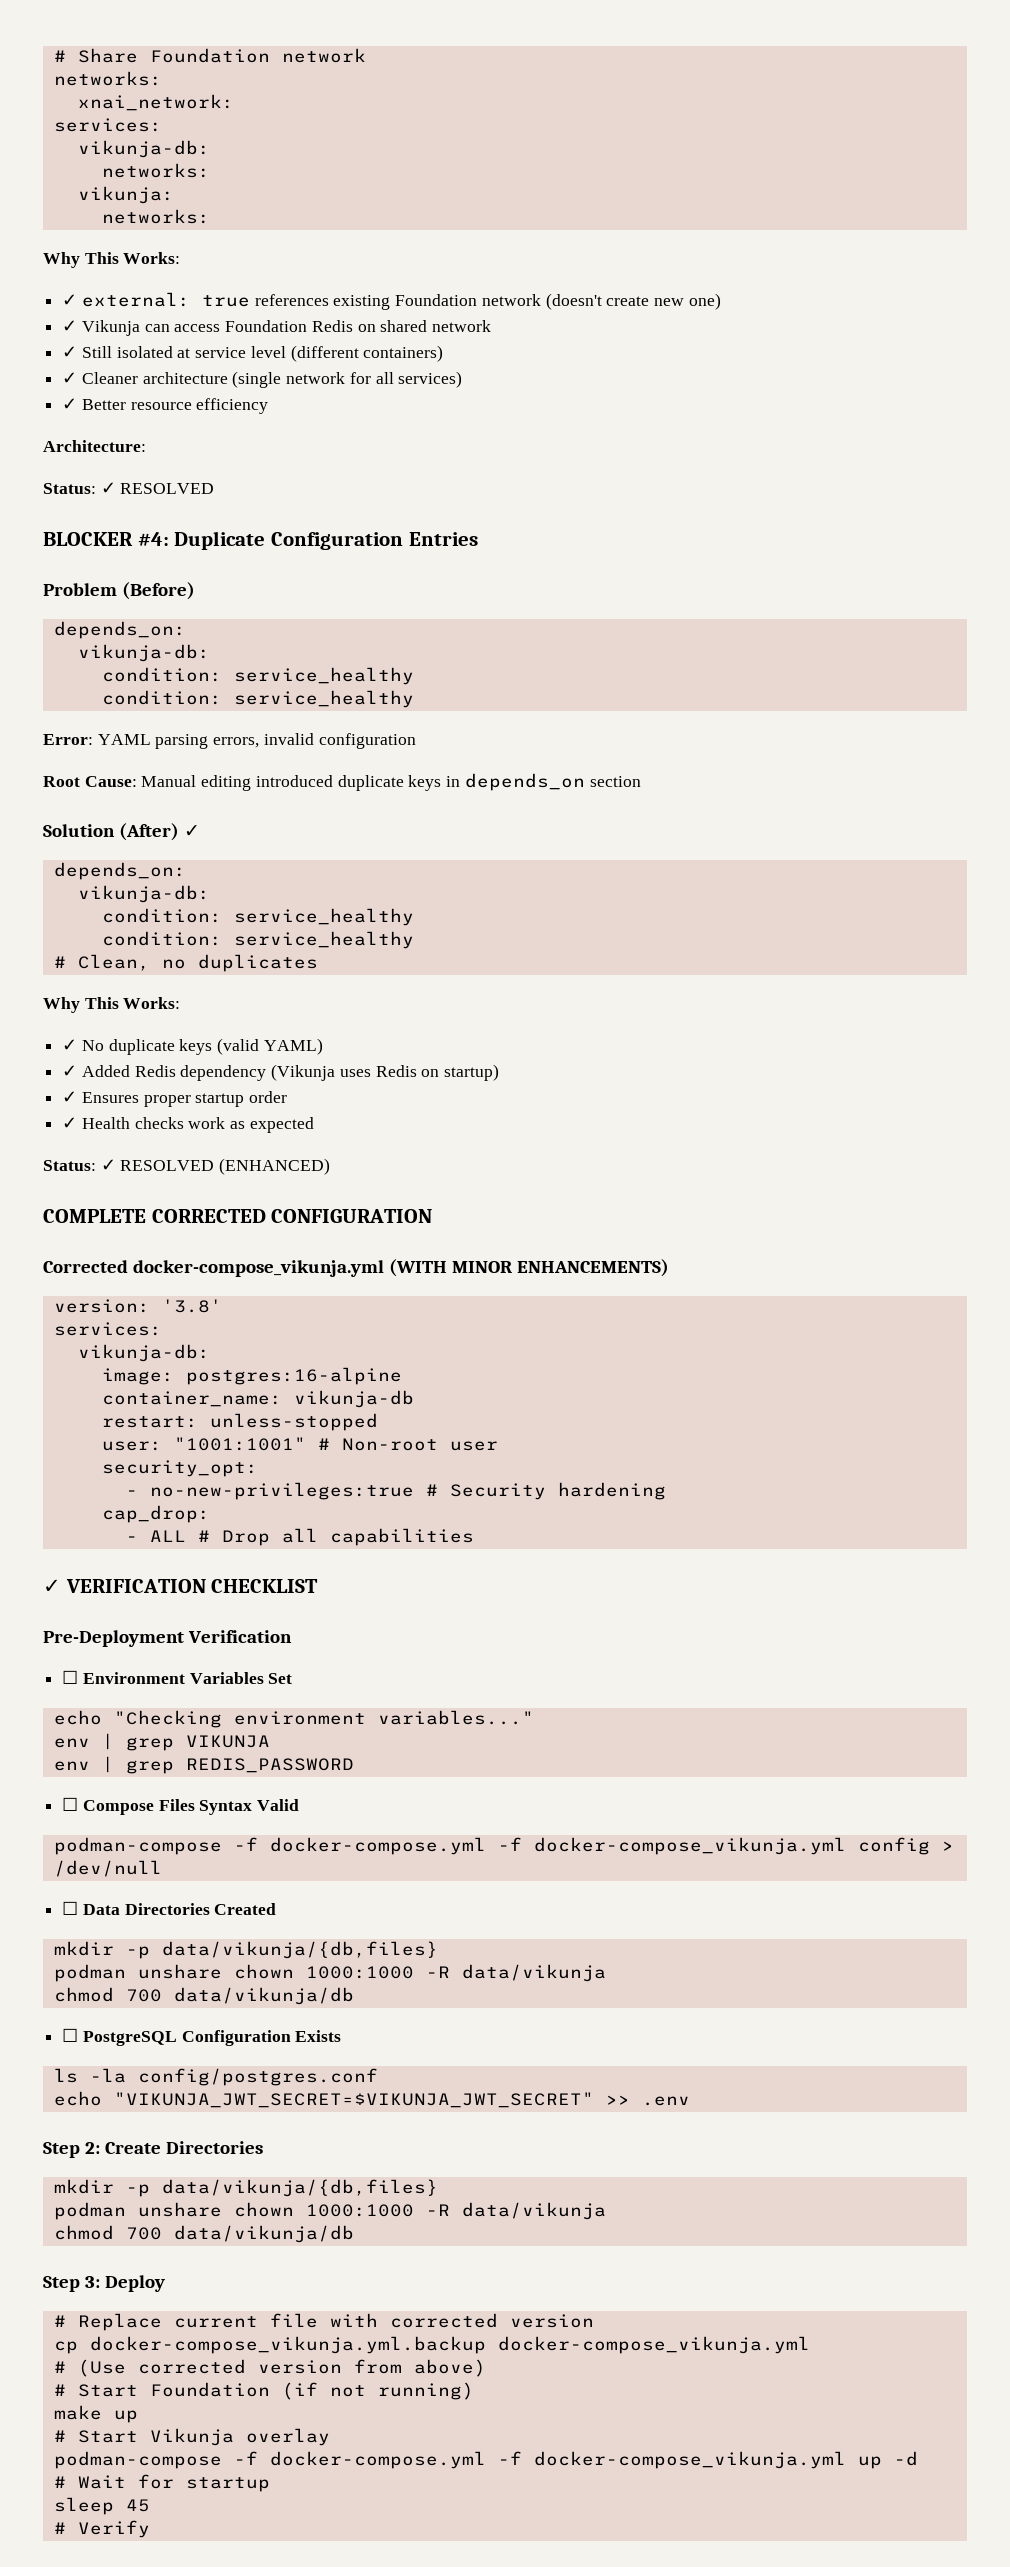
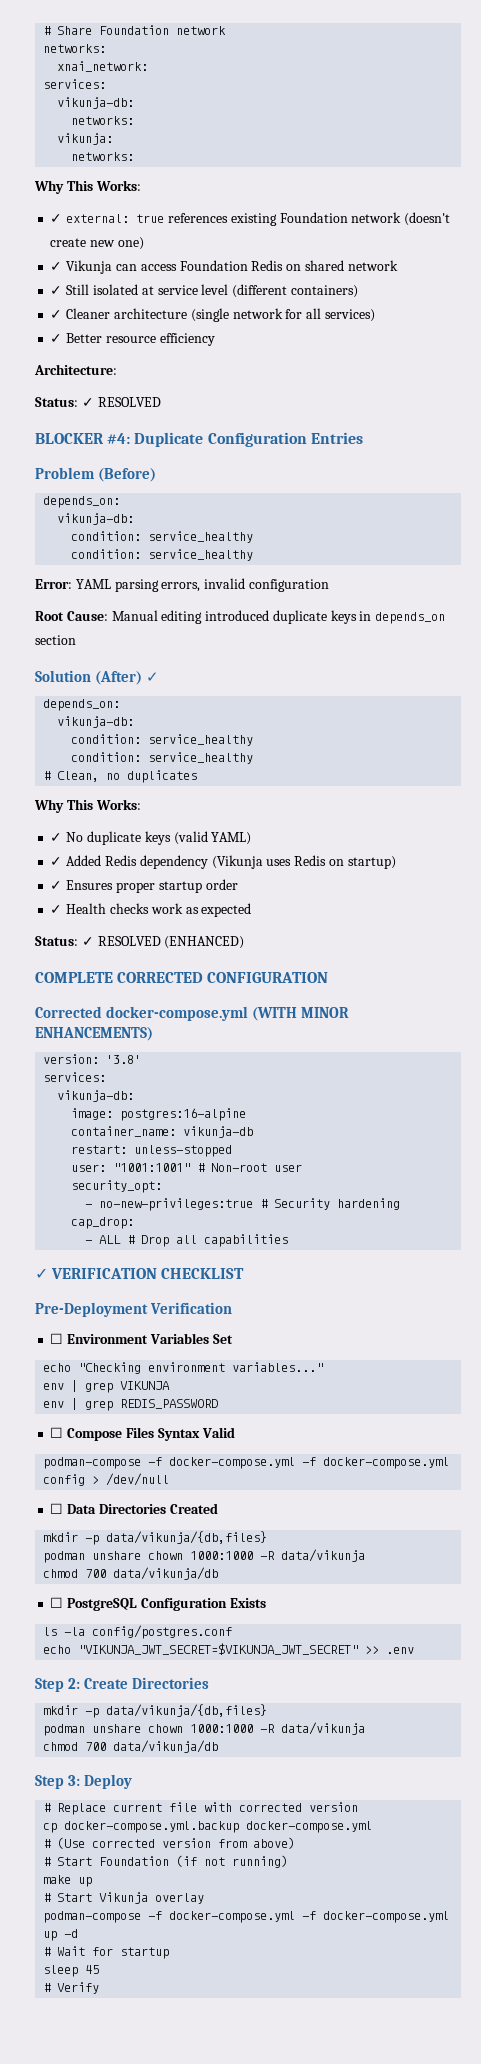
- Corrected docker-compose_vikunja.yml (WITH MINOR ENHANCEMENTS)
+ Corrected docker-compose.yml (WITH MINOR ENHANCEMENTS)
- podman-compose -f docker-compose.yml -f docker-compose_vikunja.yml config > /dev/null
+ podman-compose -f docker-compose.yml -f docker-compose.yml config > /dev/null
- cp docker-compose_vikunja.yml.backup docker-compose_vikunja.yml
+ cp docker-compose.yml.backup docker-compose.yml
- podman-compose -f docker-compose.yml -f docker-compose_vikunja.yml up -d
+ podman-compose -f docker-compose.yml -f docker-compose.yml up -d

